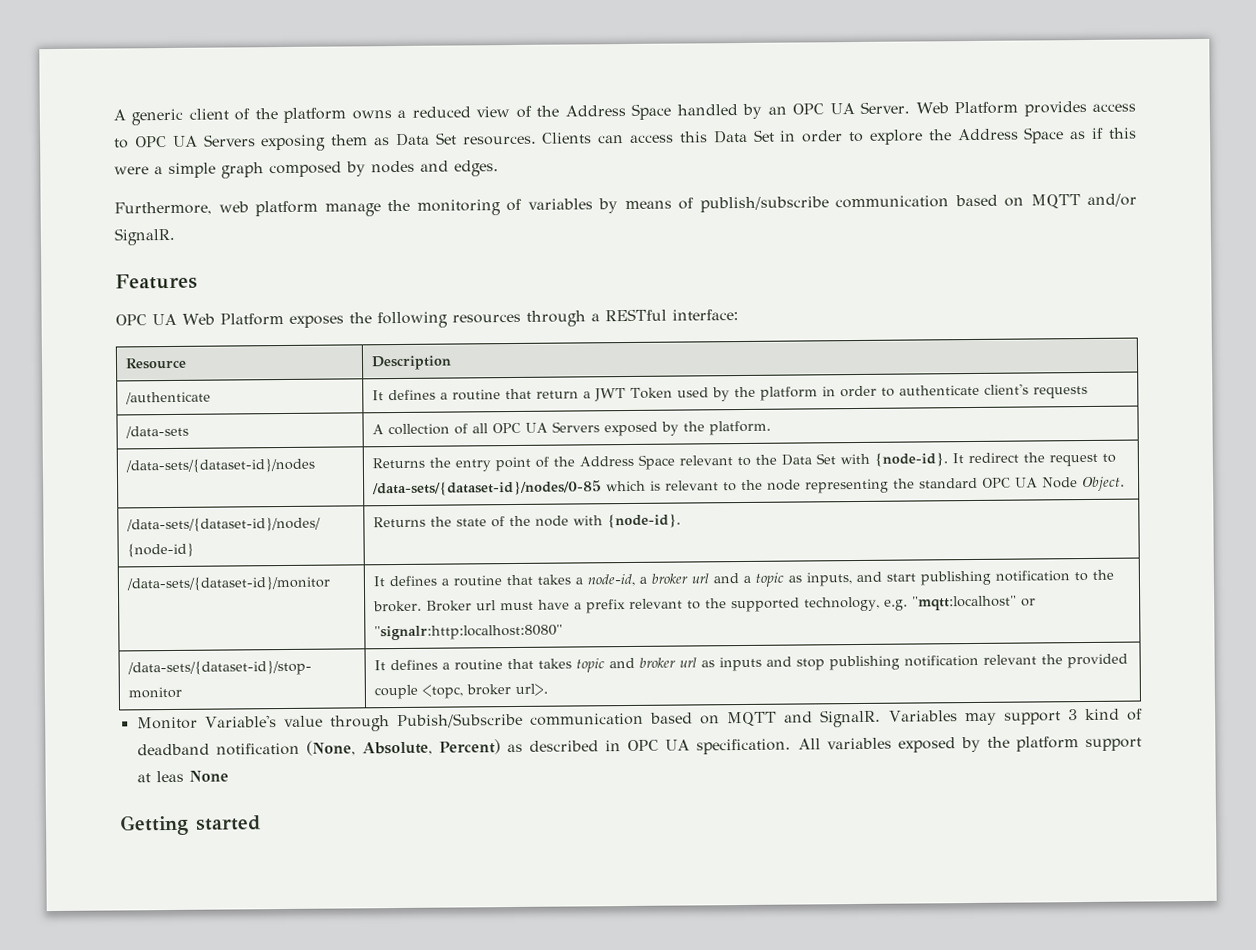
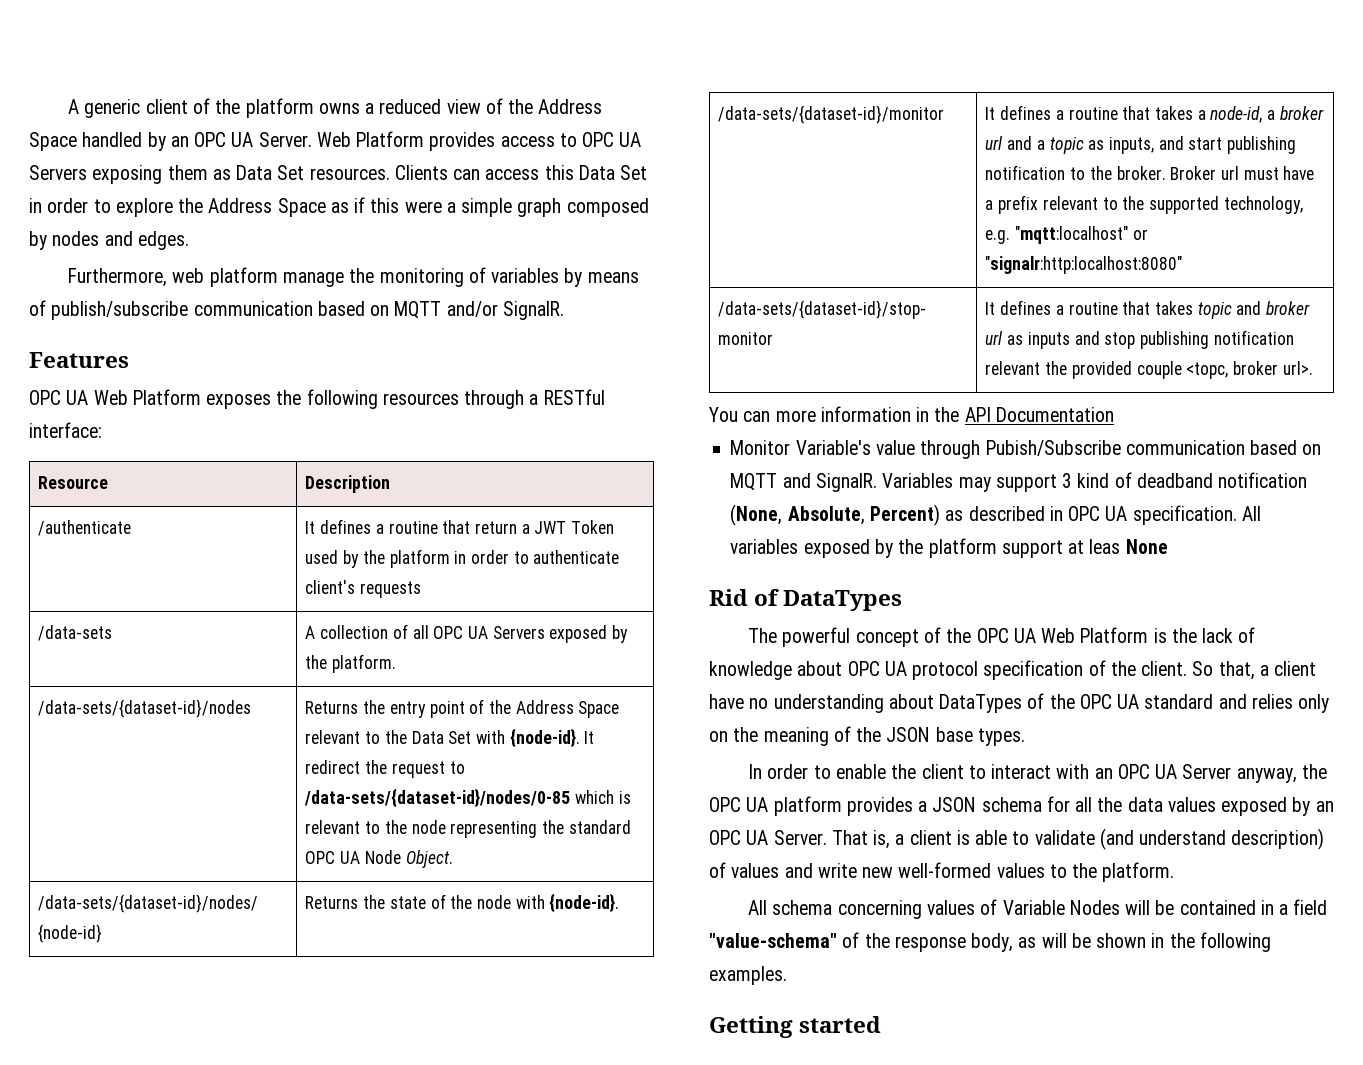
+ You can more information in the API Documentation
+ Rid of DataTypes
+ The powerful concept of the OPC UA Web Platform is the lack of knowledge about OPC UA protocol specification of the client. So that, a client have no understanding about DataTypes of the OPC UA standard and relies only on the meaning of the JSON base types.
+ In order to enable the client to interact with an OPC UA Server anyway, the OPC UA platform provides a JSON schema for all the data values exposed by an OPC UA Server. That is, a client is able to validate (and understand description) of values and write new well-formed values to the platform.
+ All schema concerning values of Variable Nodes will be contained in a field "value-schema" of the response body, as will be shown in the following examples.

